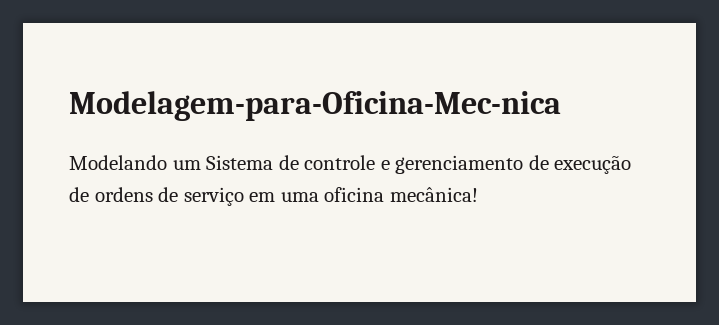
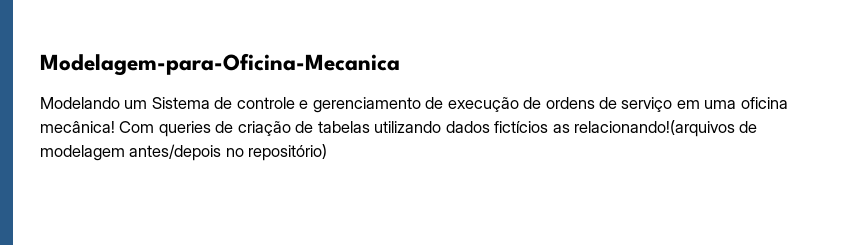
- Modelagem-para-Oficina-Mec-nica
+ Modelagem-para-Oficina-Mecanica
+ Com queries de criação de tabelas utilizando dados fictícios as relacionando!(arquivos de modelagem antes/depois no repositório)

